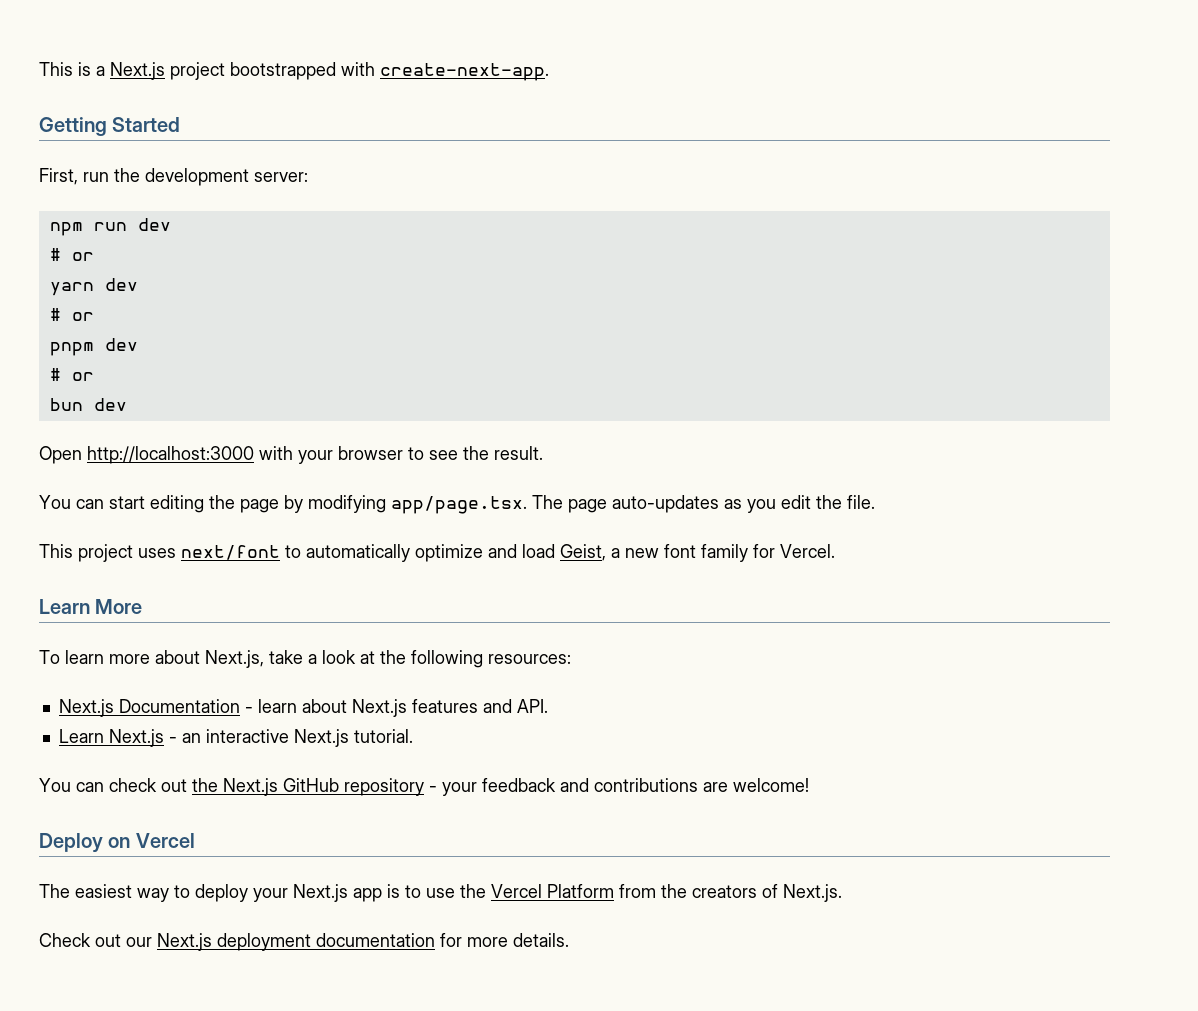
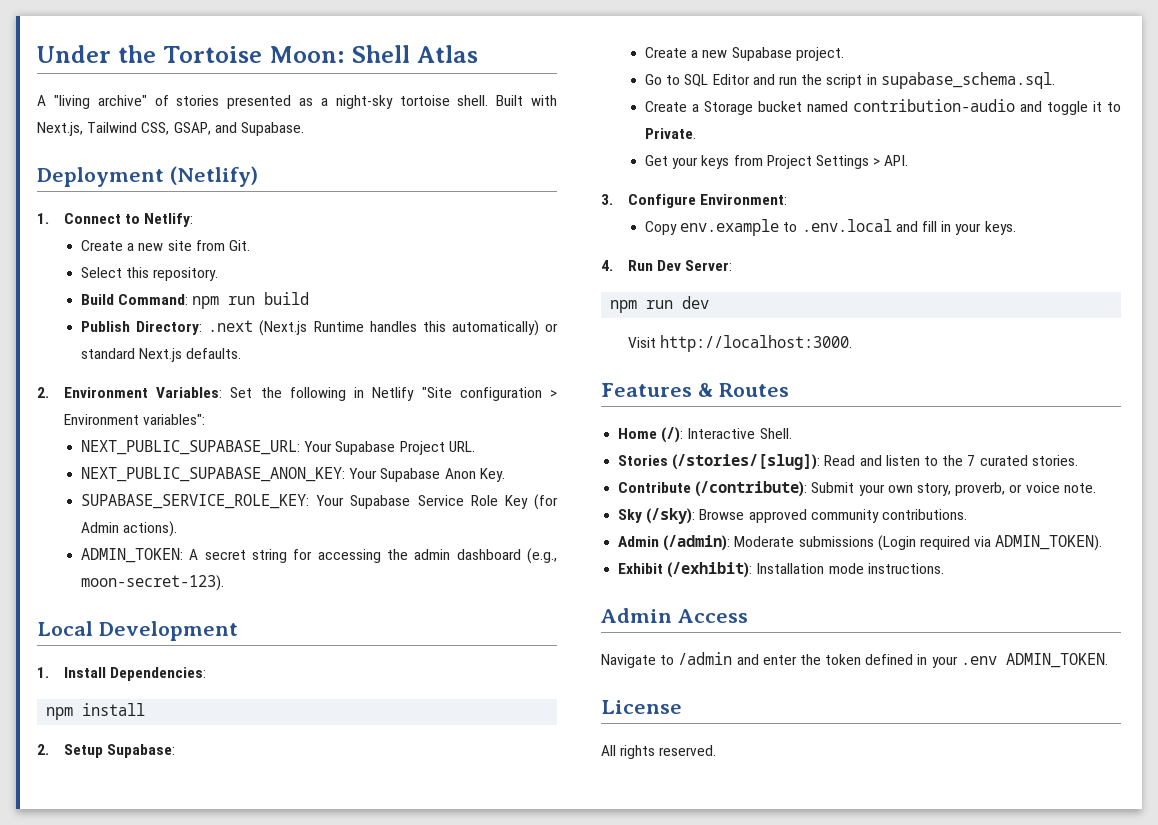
- This is a Next.js project bootstrapped with create-next-app.
- Getting Started
- First, run the development server:
+ Under the Tortoise Moon: Shell Atlas
+ A "living archive" of stories presented as a night-sky tortoise shell. Built with Next.js, Tailwind CSS, GSAP, and Supabase.
+ Deployment (Netlify)
+ 1. Connect to Netlify:
+ Create a new site from Git.
+ Select this repository.
+ Build Command: npm run build
+ Publish Directory: .next (Next.js Runtime handles this automatically) or standard Next.js defaults.
+ 2. Environment Variables: Set the following in Netlify "Site configuration > Environment variables":
+ NEXT_PUBLIC_SUPABASE_URL: Your Supabase Project URL.
+ NEXT_PUBLIC_SUPABASE_ANON_KEY: Your Supabase Anon Key.
+ SUPABASE_SERVICE_ROLE_KEY: Your Supabase Service Role Key (for Admin actions).
+ ADMIN_TOKEN: A secret string for accessing the admin dashboard (e.g., moon-secret-123).
+ Local Development
+ 1. Install Dependencies:
+ npm install
+ 2. Setup Supabase:
+ Create a new Supabase project.
+ Go to SQL Editor and run the script in supabase_schema.sql.
+ Create a Storage bucket named contribution-audio and toggle it to Private.
+ Get your keys from Project Settings > API.
+ 3. Configure Environment:
+ Copy env.example to .env.local and fill in your keys.
+ 4. Run Dev Server:
  npm run dev
- # or
- yarn dev
- # or
- pnpm dev
- # or
- bun dev
- Open http://localhost:3000 with your browser to see the result.
- You can start editing the page by modifying app/page.tsx. The page auto-updates as you edit the file.
- This project uses next/font to automatically optimize and load Geist, a new font family for Vercel.
- Learn More
- To learn more about Next.js, take a look at the following resources:
- Next.js Documentation - learn about Next.js features and API.
- Learn Next.js - an interactive Next.js tutorial.
- You can check out the Next.js GitHub repository - your feedback and contributions are welcome!
- Deploy on Vercel
- The easiest way to deploy your Next.js app is to use the Vercel Platform from the creators of Next.js.
- Check out our Next.js deployment documentation for more details.
+ Visit http://localhost:3000.
+ Features & Routes
+ Home (/): Interactive Shell.
+ Stories (/stories/[slug]): Read and listen to the 7 curated stories.
+ Contribute (/contribute): Submit your own story, proverb, or voice note.
+ Sky (/sky): Browse approved community contributions.
+ Admin (/admin): Moderate submissions (Login required via ADMIN_TOKEN).
+ Exhibit (/exhibit): Installation mode instructions.
+ Admin Access
+ Navigate to /admin and enter the token defined in your .env ADMIN_TOKEN.
+ License
+ All rights reserved.

